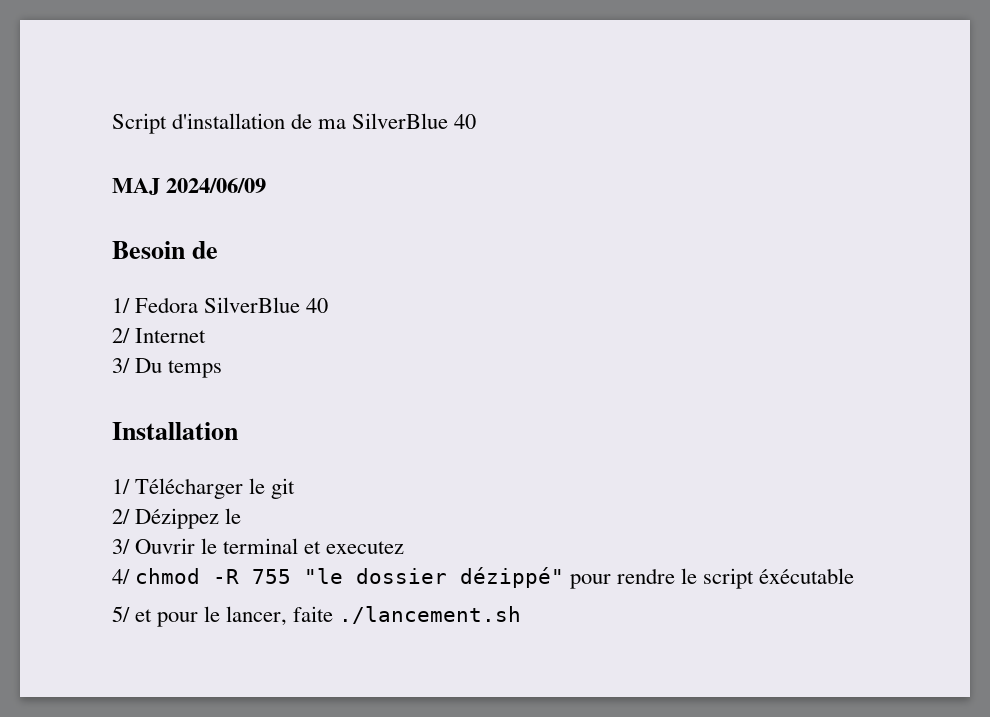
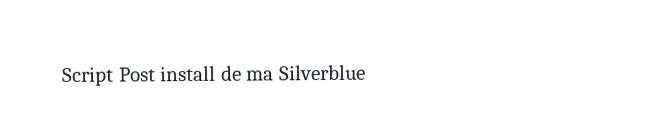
- Script d'installation de ma SilverBlue 40
- MAJ 2024/06/09
- Besoin de
- 1/ Fedora SilverBlue 40
- 2/ Internet
- 3/ Du temps
- Installation
- 1/ Télécharger le git
- 2/ Dézippez le
- 3/ Ouvrir le terminal et executez
- 4/ chmod -R 755 "le dossier dézippé" pour rendre le script éxécutable
- 5/ et pour le lancer, faite ./lancement.sh
+ Script Post install de ma Silverblue

